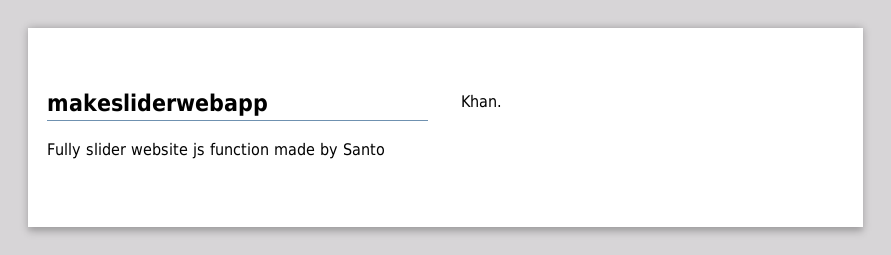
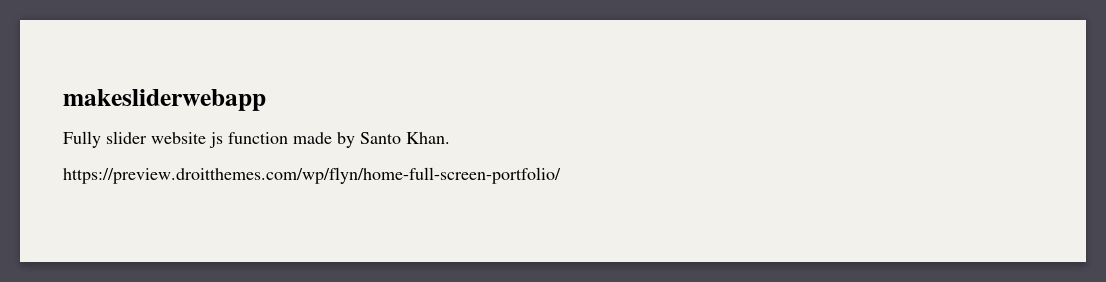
+ https://preview.droitthemes.com/wp/flyn/home-full-screen-portfolio/

